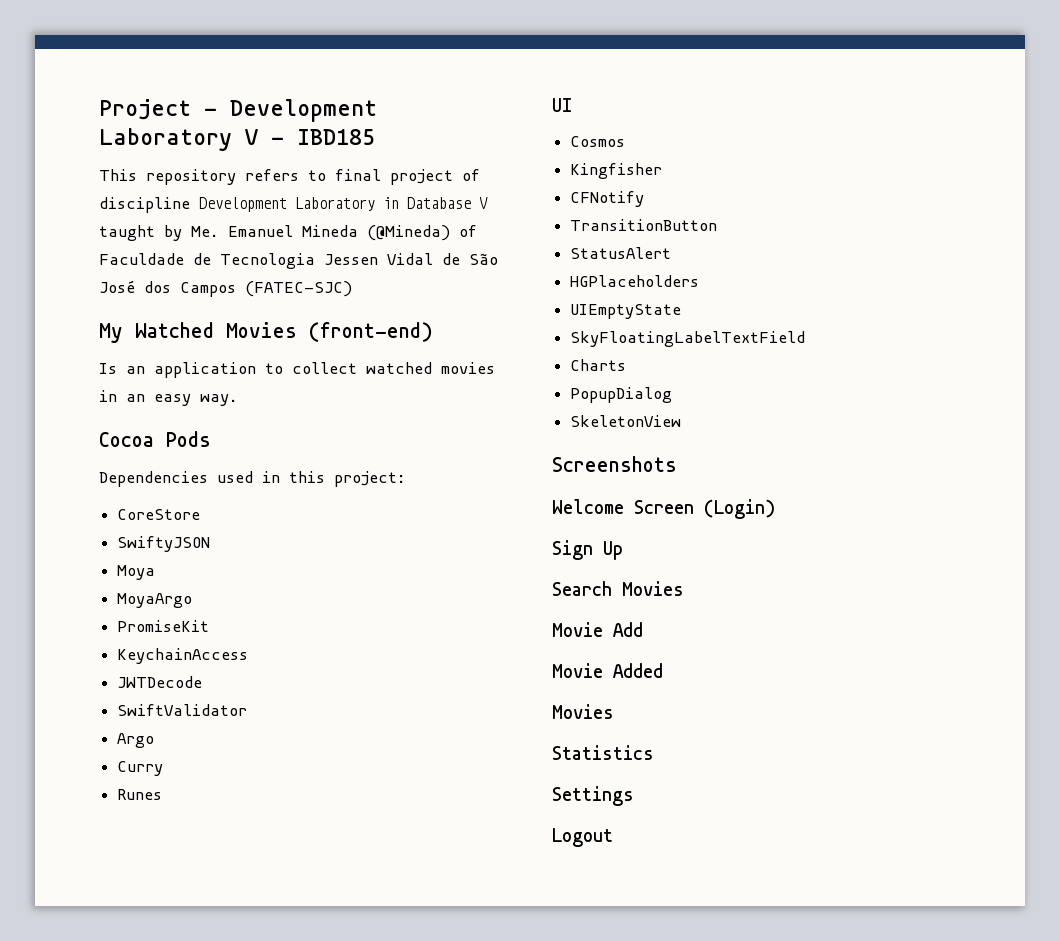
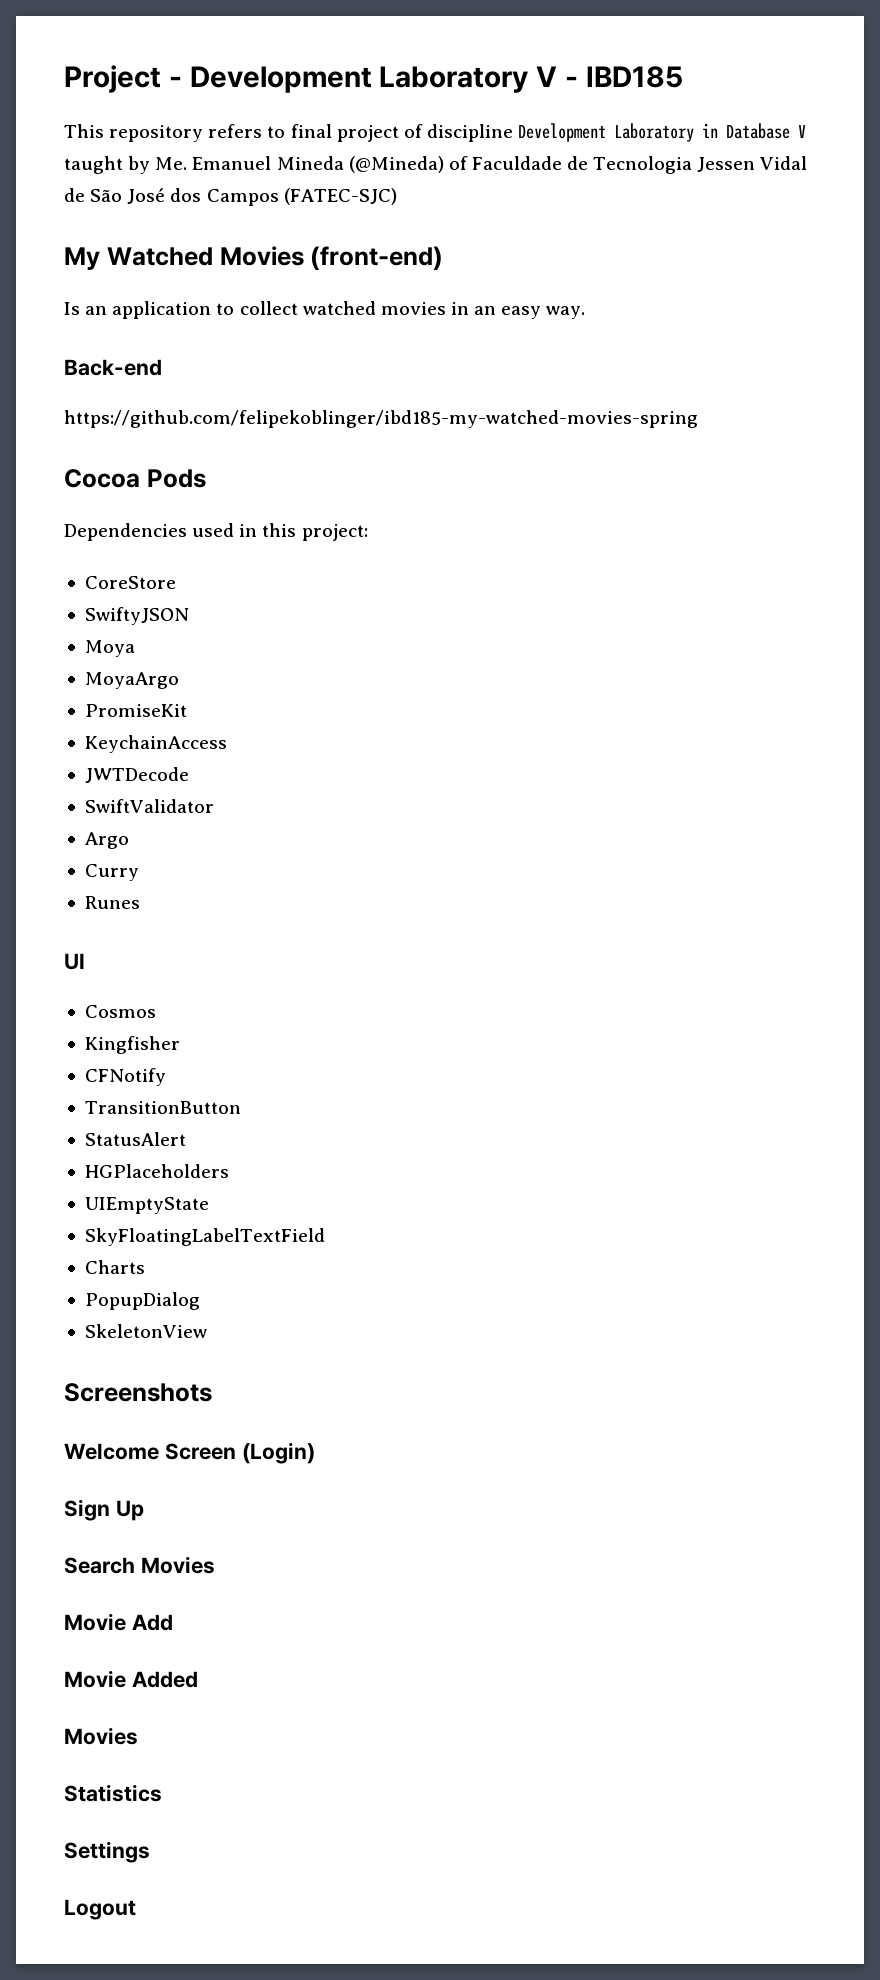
+ Back-end
+ https://github.com/felipekoblinger/ibd185-my-watched-movies-spring

